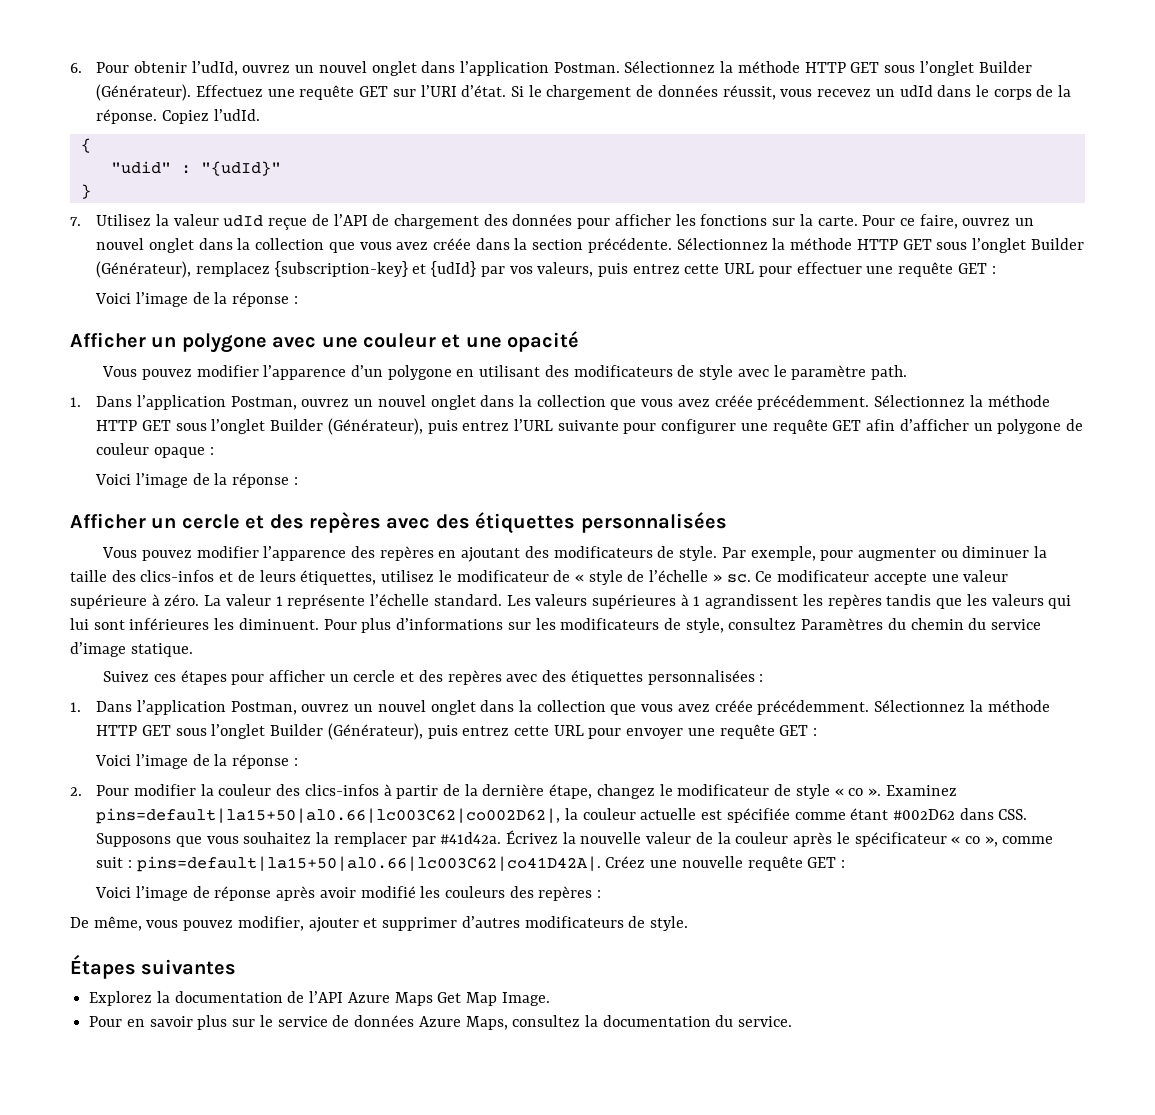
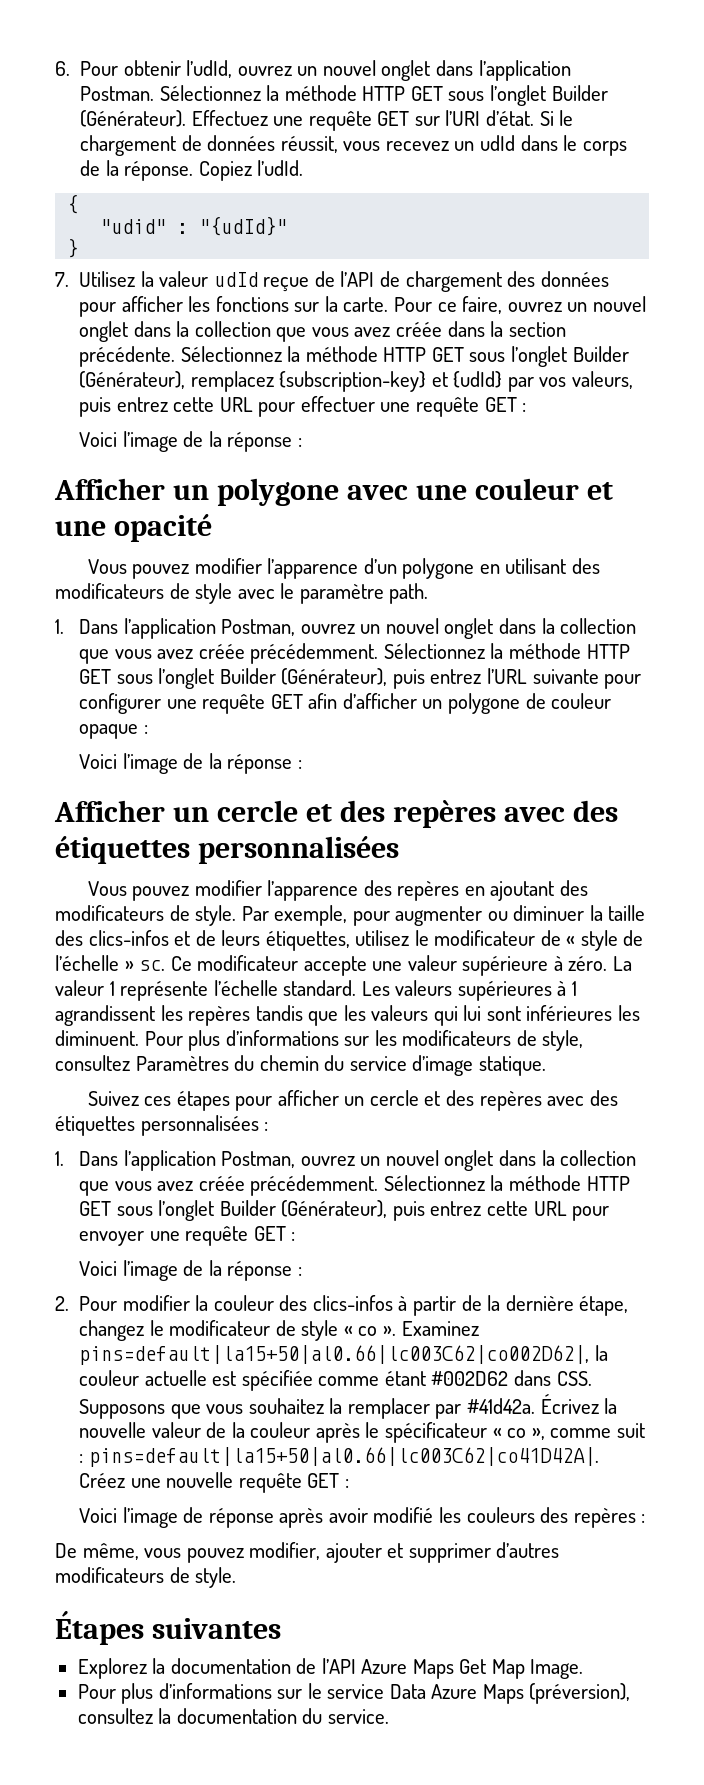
- Pour en savoir plus sur le service de données Azure Maps, consultez la documentation du service.
+ Pour plus d’informations sur le service Data Azure Maps (préversion), consultez la documentation du service.

